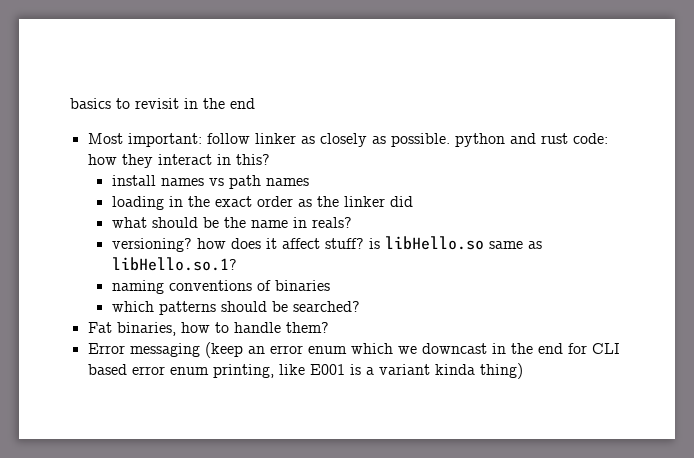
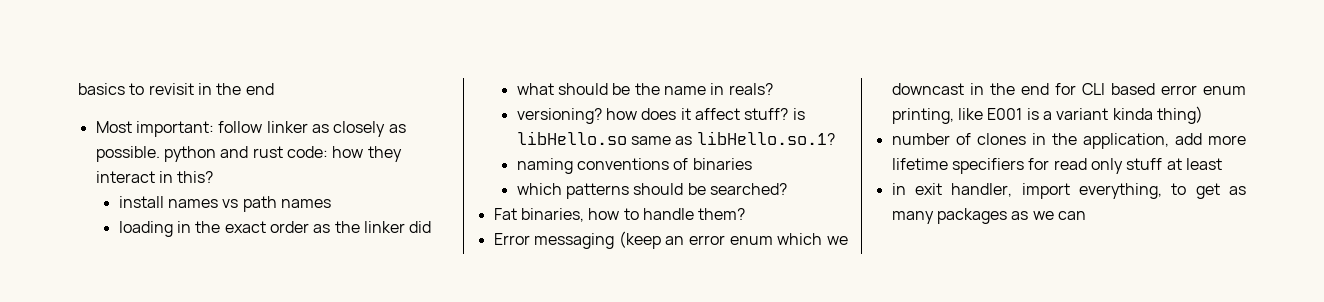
+ number of clones in the application, add more lifetime specifiers for read only stuff at least
+ in exit handler, import everything, to get as many packages as we can

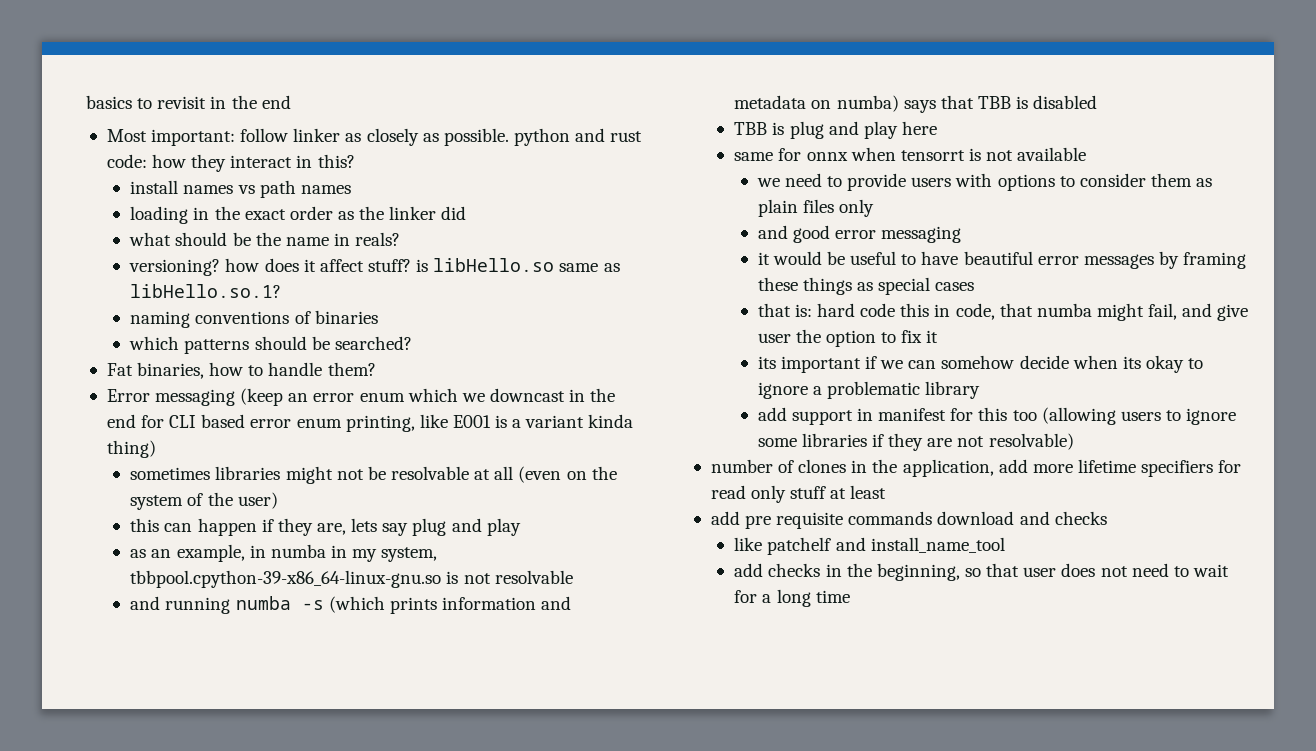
+ sometimes libraries might not be resolvable at all (even on the system of the user)
+ this can happen if they are, lets say plug and play
+ as an example, in numba in my system, tbbpool.cpython-39-x86_64-linux-gnu.so is not resolvable
+ and running numba -s (which prints information and metadata on numba) says that TBB is disabled
+ TBB is plug and play here
+ same for onnx when tensorrt is not available
+ we need to provide users with options to consider them as plain files only
+ and good error messaging
+ it would be useful to have beautiful error messages by framing these things as special cases
+ that is: hard code this in code, that numba might fail, and give user the option to fix it
+ its important if we can somehow decide when its okay to ignore a problematic library
+ add support in manifest for this too (allowing users to ignore some libraries if they are not resolvable)
- in exit handler, import everything, to get as many packages as we can
+ add pre requisite commands download and checks
+ like patchelf and install_name_tool
+ add checks in the beginning, so that user does not need to wait for a long time

